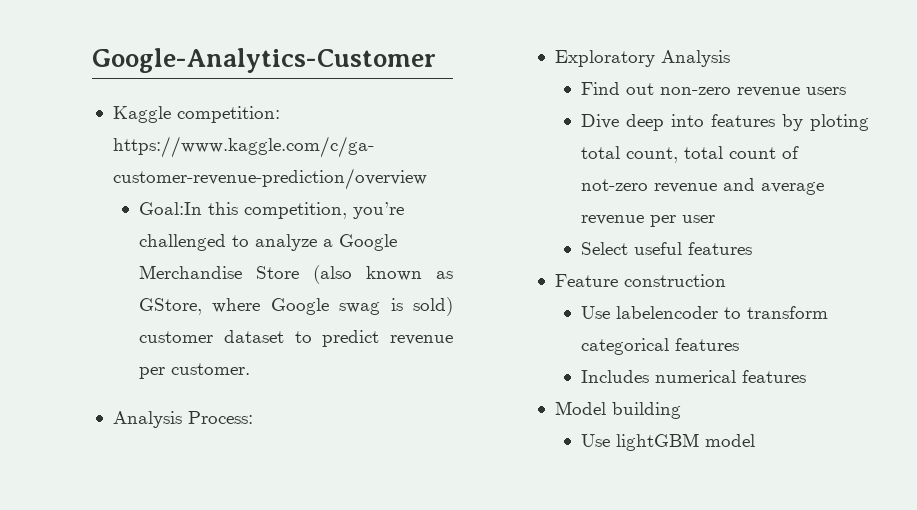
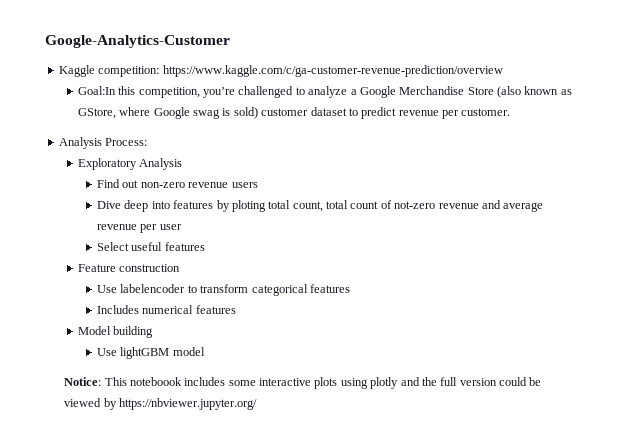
+ Notice: This noteboook includes some interactive plots using plotly and the full version could be viewed by https://nbviewer.jupyter.org/

